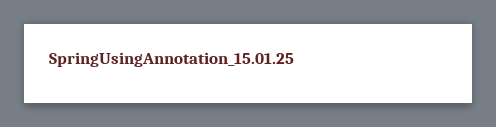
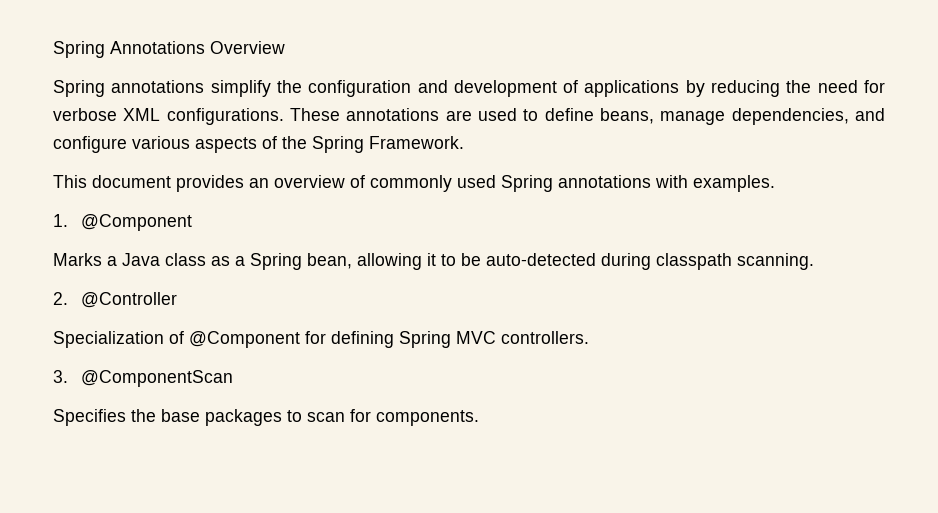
- SpringUsingAnnotation_15.01.25
+ Spring Annotations Overview
+ Spring annotations simplify the configuration and development of applications by reducing the need for verbose XML configurations. These annotations are used to define beans, manage dependencies, and configure various aspects of the Spring Framework.
+ This document provides an overview of commonly used Spring annotations with examples.
+ 1. @Component
+ Marks a Java class as a Spring bean, allowing it to be auto-detected during classpath scanning.
+ 2. @Controller
+ Specialization of @Component for defining Spring MVC controllers.
+ 3. @ComponentScan
+ Specifies the base packages to scan for components.

